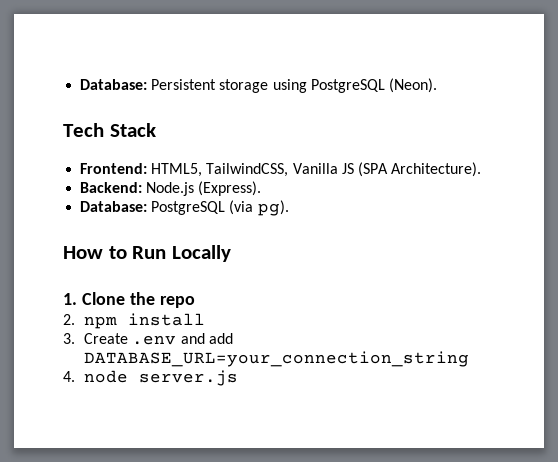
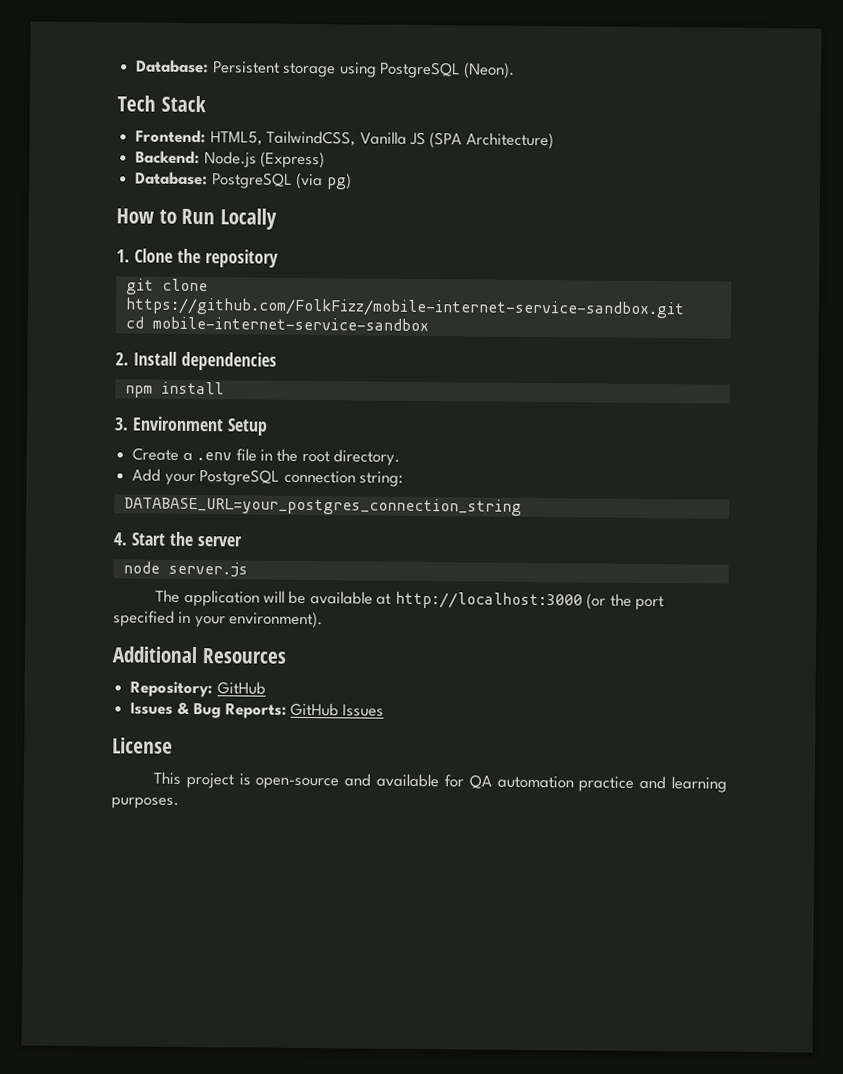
- Frontend: HTML5, TailwindCSS, Vanilla JS (SPA Architecture).
+ Frontend: HTML5, TailwindCSS, Vanilla JS (SPA Architecture)
- Backend: Node.js (Express).
+ Backend: Node.js (Express)
- Database: PostgreSQL (via pg).
+ Database: PostgreSQL (via pg)
- 1. Clone the repo
- 2. npm install
- 3. Create .env and add DATABASE_URL=your_connection_string
- 4. node server.js
+ 1. Clone the repository
+ git clone https://github.com/FolkFizz/mobile-internet-service-sandbox.git
+ cd mobile-internet-service-sandbox
+ 2. Install dependencies
+ npm install
+ 3. Environment Setup
+ Create a .env file in the root directory.
+ Add your PostgreSQL connection string:
+ DATABASE_URL=your_postgres_connection_string
+ 4. Start the server
+ node server.js
+ The application will be available at http://localhost:3000 (or the port specified in your environment).
+ Additional Resources
+ Repository: GitHub
+ Issues & Bug Reports: GitHub Issues
+ License
+ This project is open-source and available for QA automation practice and learning purposes.

